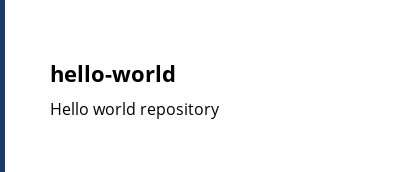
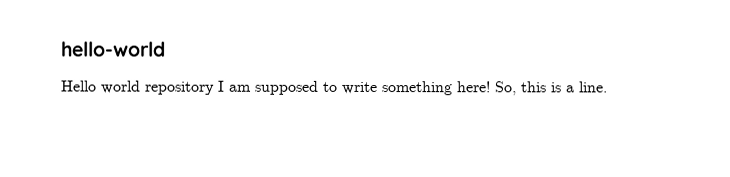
- Hello world repository
+ Hello world repository I am supposed to write something here! So, this is a line.

